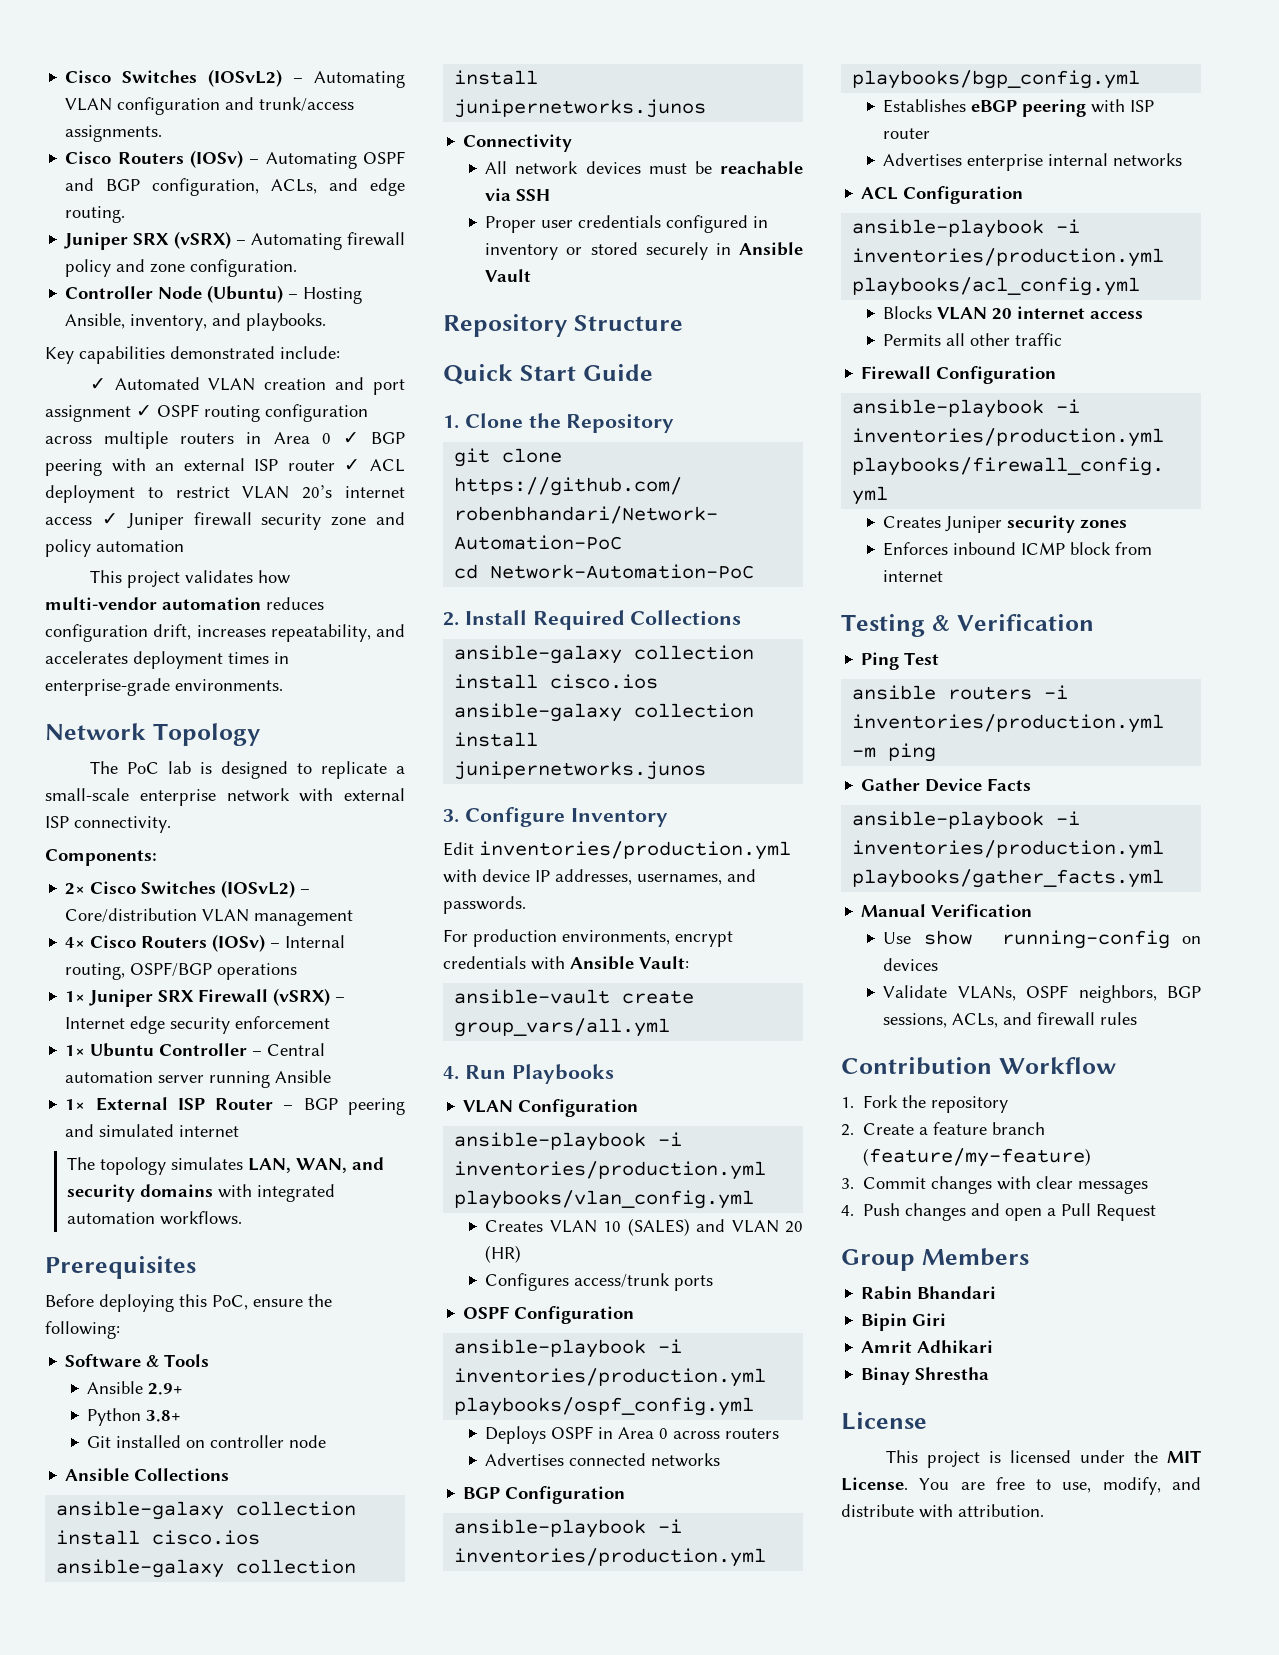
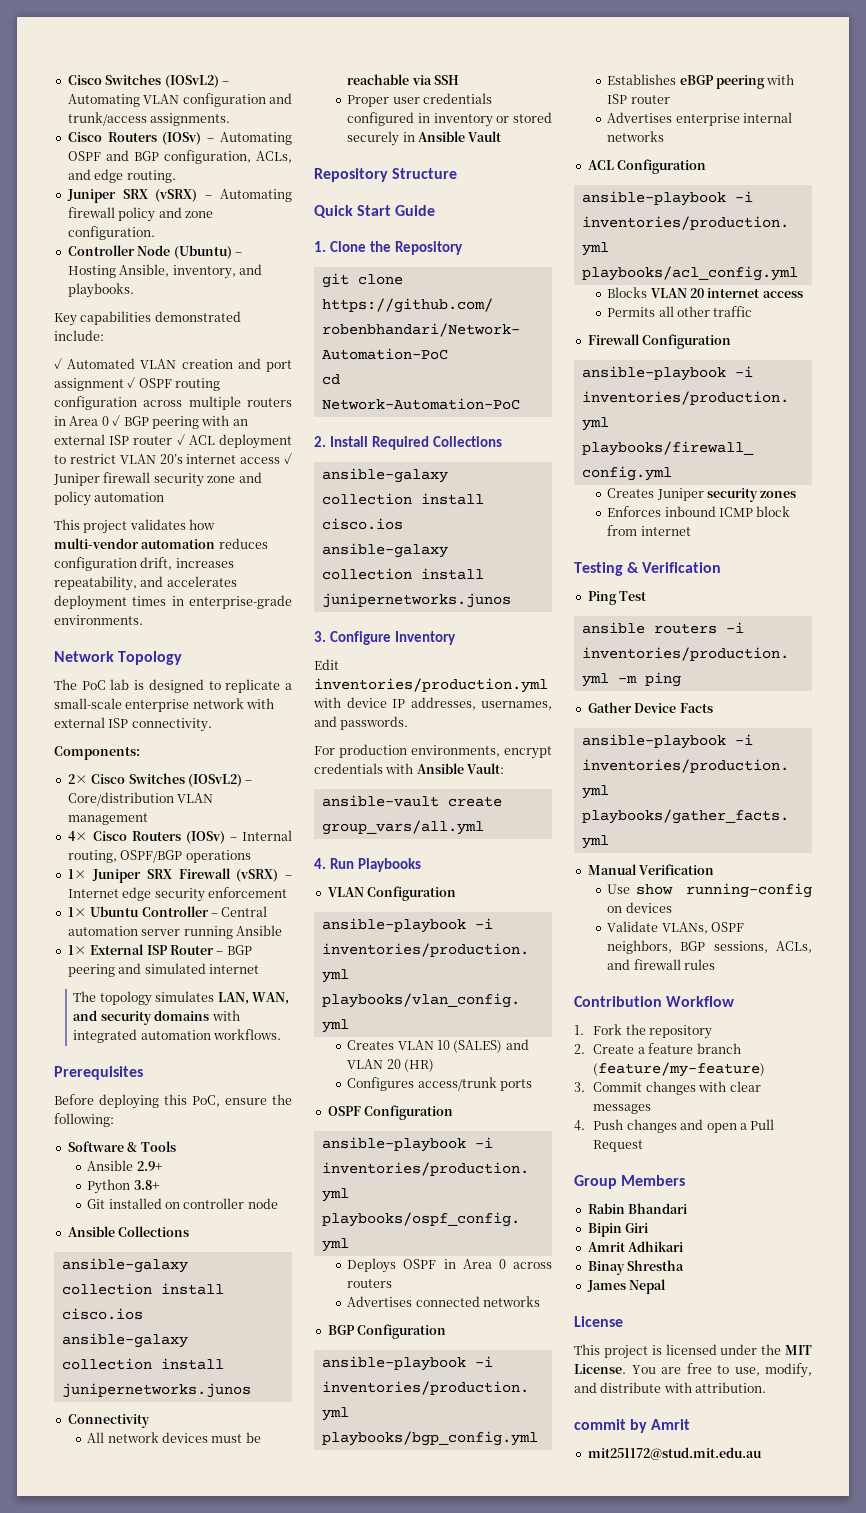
+ James Nepal
+ commit by Amrit
+ mit251172@stud.mit.edu.au

